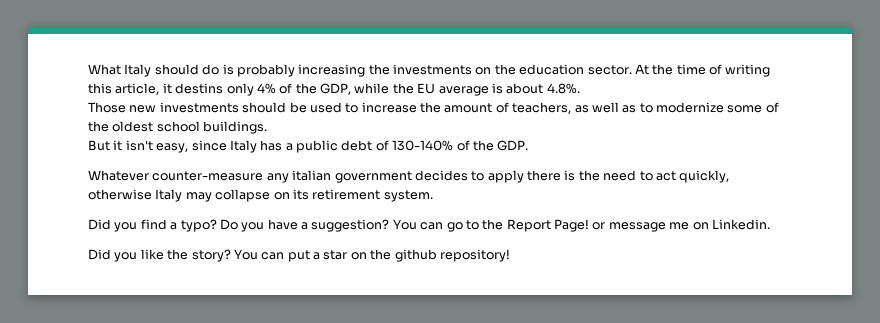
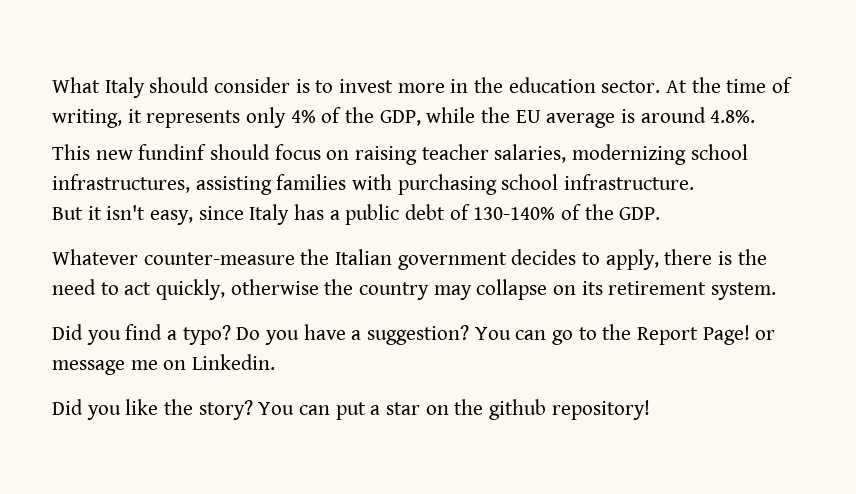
- What Italy should do is probably increasing the investments on the education sector.
+ What Italy should consider is to invest more in the education sector.
- At the time of writing this article, it destins only 4% of the GDP, while the EU average is about 4.8%.
+ At the time of writing, it represents only 4% of the GDP, while the EU average is around 4.8%.
- Those new investments should be used to increase the amount of teachers, as well as to modernize some of the oldest school buildings.
+ This new fundinf should focus on raising teacher salaries, modernizing school infrastructures, assisting families with purchasing school infrastructure.
- Whatever counter-measure any italian government decides to apply there is the need to act quickly, otherwise Italy may collapse on its retirement system.
+ Whatever counter-measure the Italian government decides to apply, there is the need to act quickly, otherwise the country may collapse on its retirement system.

